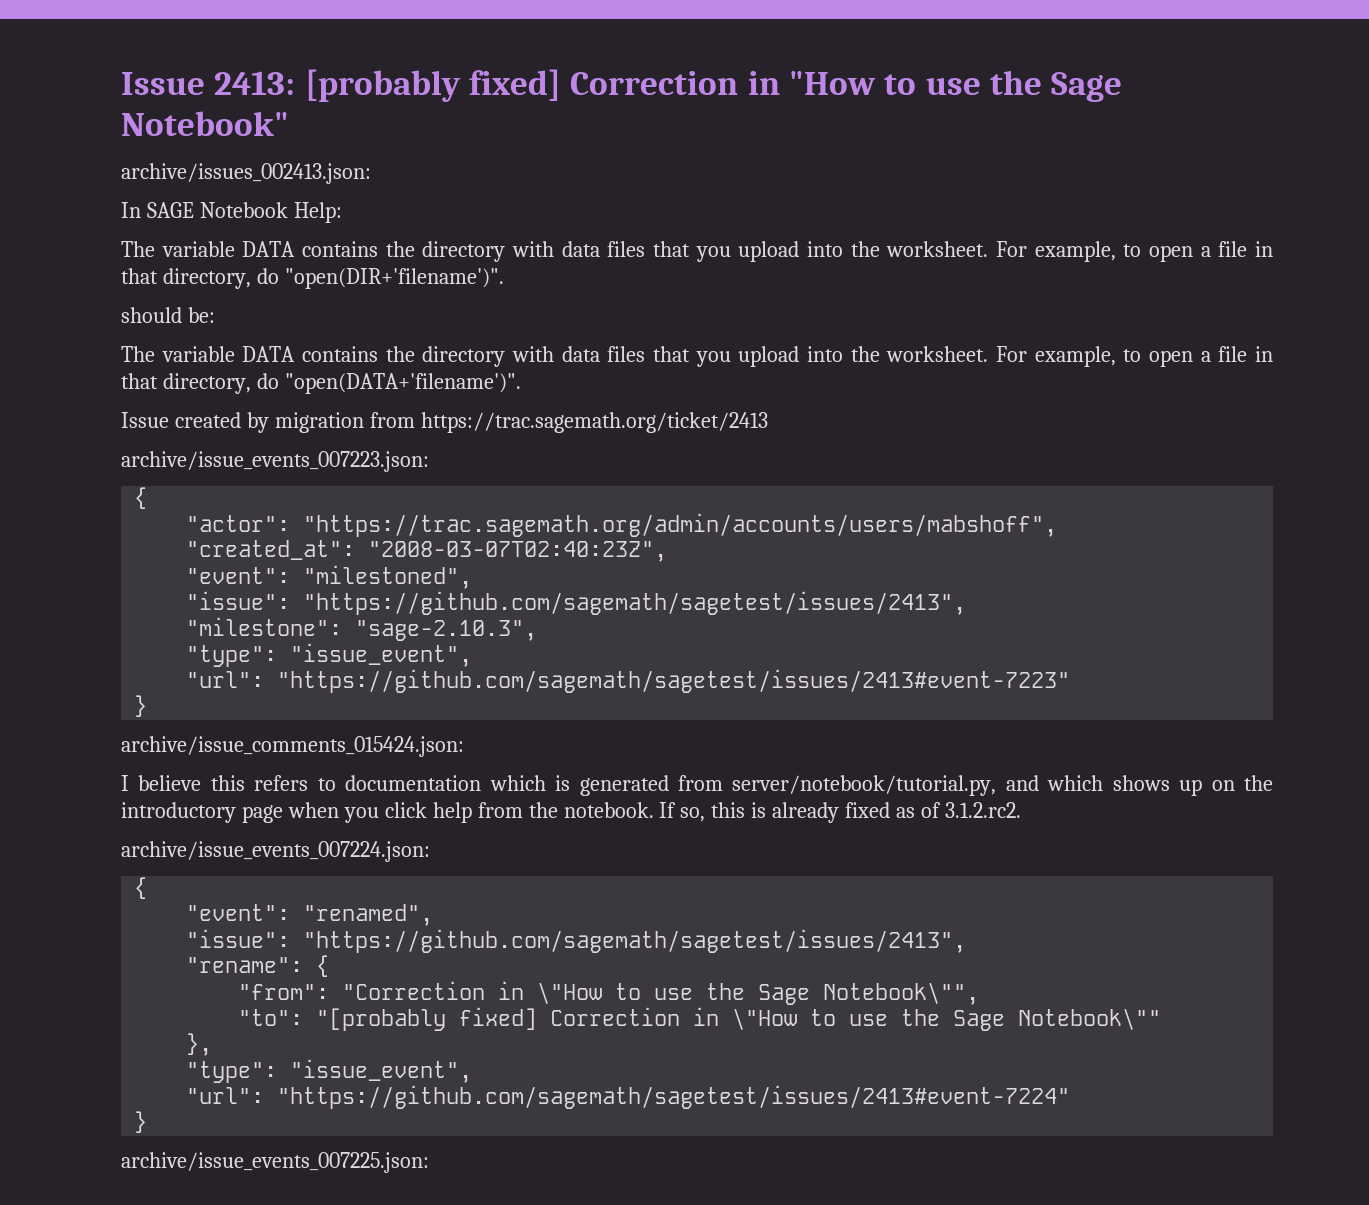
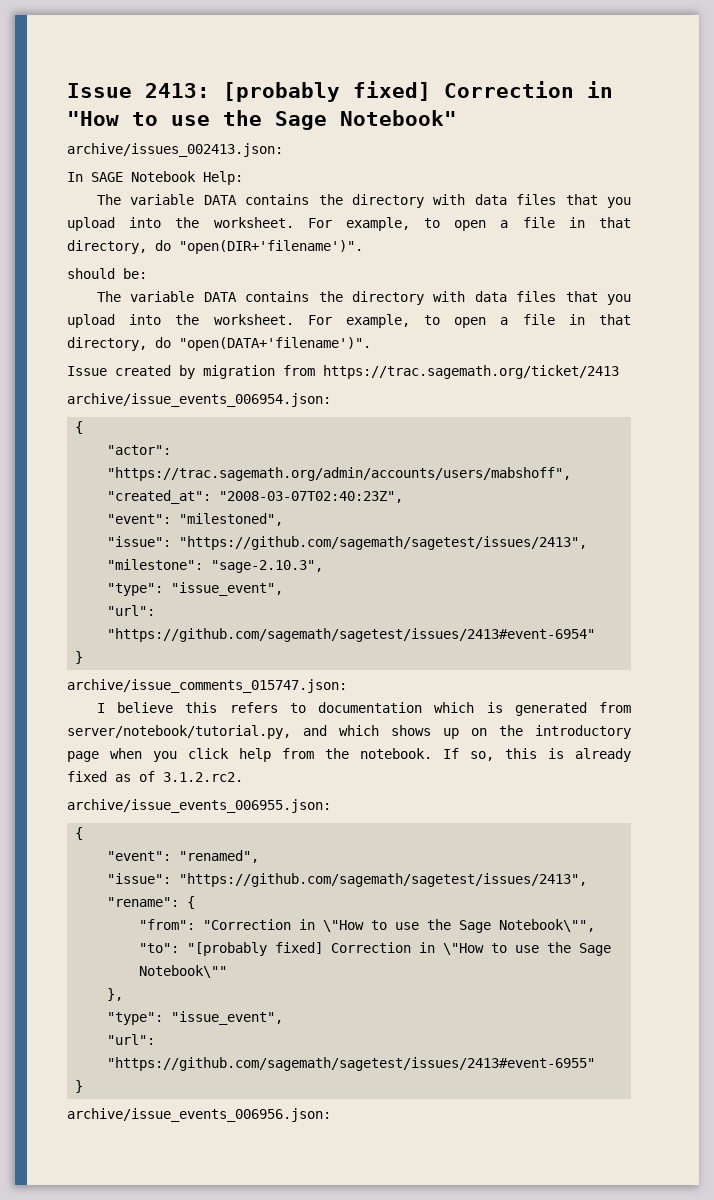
- archive/issue_events_007223.json:
+ archive/issue_events_006954.json:
- "url": "https://github.com/sagemath/sagetest/issues/2413#event-7223"
+ "url": "https://github.com/sagemath/sagetest/issues/2413#event-6954"
  }
- archive/issue_comments_015424.json:
+ archive/issue_comments_015747.json:
- archive/issue_events_007224.json:
+ archive/issue_events_006955.json:
- "url": "https://github.com/sagemath/sagetest/issues/2413#event-7224"
+ "url": "https://github.com/sagemath/sagetest/issues/2413#event-6955"
  }
- archive/issue_events_007225.json:
+ archive/issue_events_006956.json:

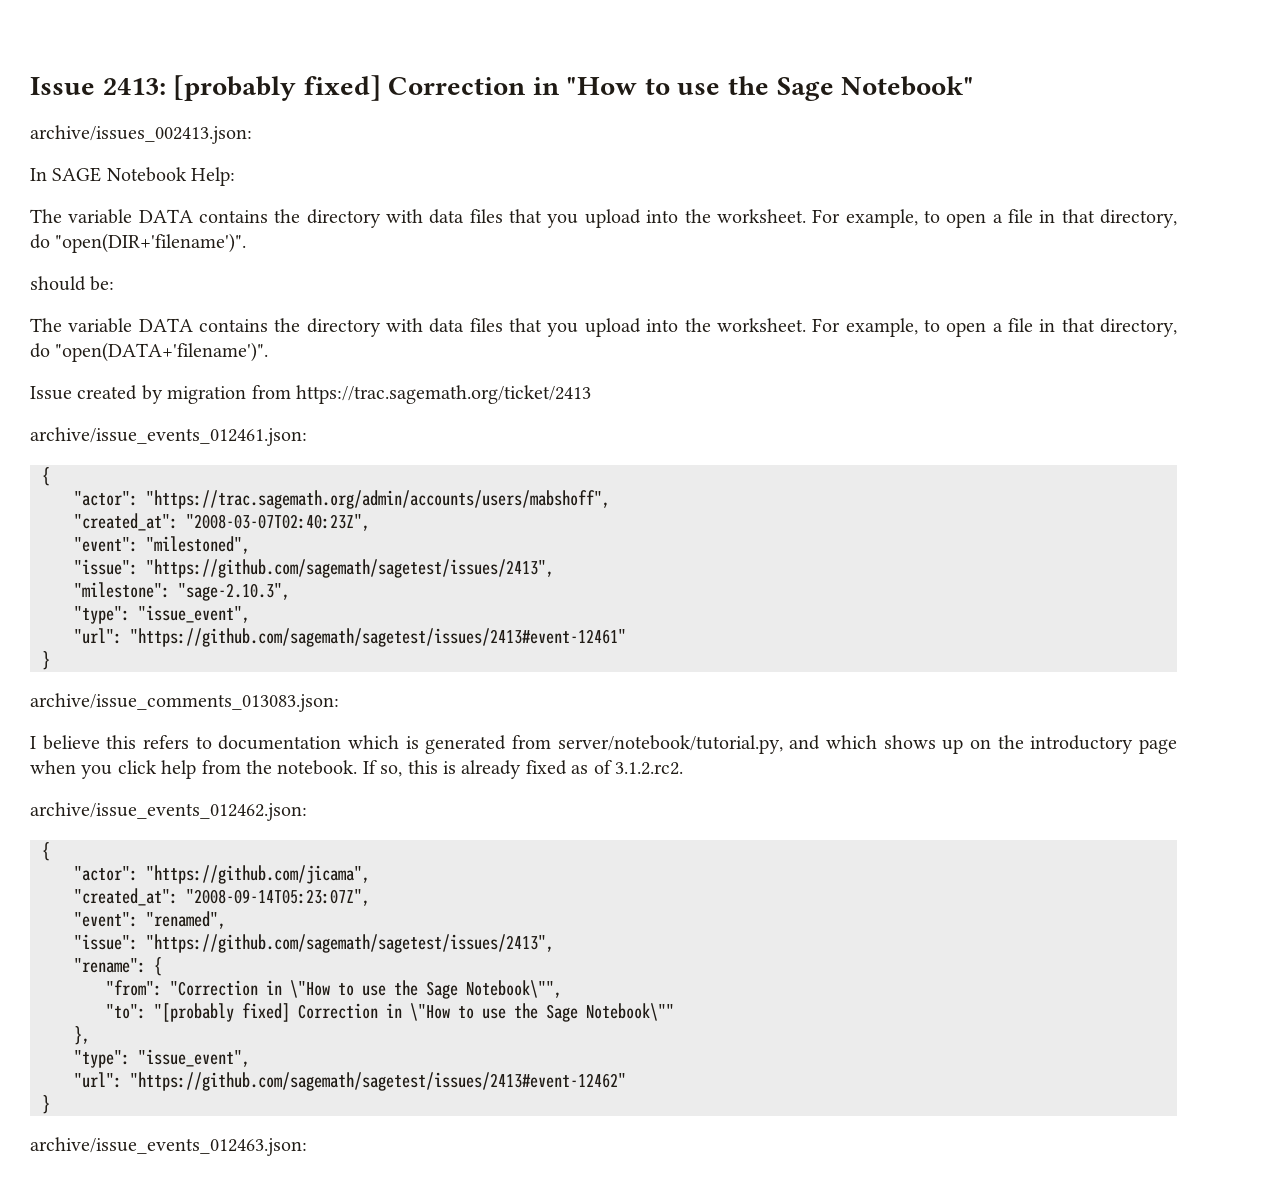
- archive/issue_events_006954.json:
+ archive/issue_events_012461.json:
- "url": "https://github.com/sagemath/sagetest/issues/2413#event-6954"
+ "url": "https://github.com/sagemath/sagetest/issues/2413#event-12461"
  }
- archive/issue_comments_015747.json:
+ archive/issue_comments_013083.json:
- archive/issue_events_006955.json:
+ archive/issue_events_012462.json:
  {
+ "actor": "https://github.com/jicama",
+ "created_at": "2008-09-14T05:23:07Z",
- "url": "https://github.com/sagemath/sagetest/issues/2413#event-6955"
+ "url": "https://github.com/sagemath/sagetest/issues/2413#event-12462"
  }
- archive/issue_events_006956.json:
+ archive/issue_events_012463.json:

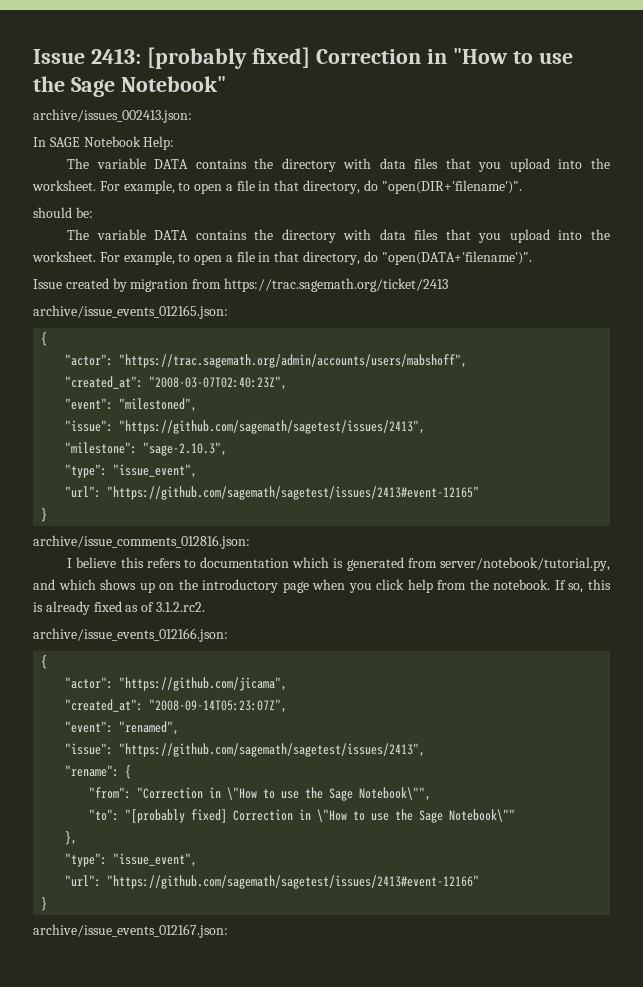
- archive/issue_events_012461.json:
+ archive/issue_events_012165.json:
- "url": "https://github.com/sagemath/sagetest/issues/2413#event-12461"
+ "url": "https://github.com/sagemath/sagetest/issues/2413#event-12165"
  }
- archive/issue_comments_013083.json:
+ archive/issue_comments_012816.json:
- archive/issue_events_012462.json:
+ archive/issue_events_012166.json:
- "url": "https://github.com/sagemath/sagetest/issues/2413#event-12462"
+ "url": "https://github.com/sagemath/sagetest/issues/2413#event-12166"
  }
- archive/issue_events_012463.json:
+ archive/issue_events_012167.json:

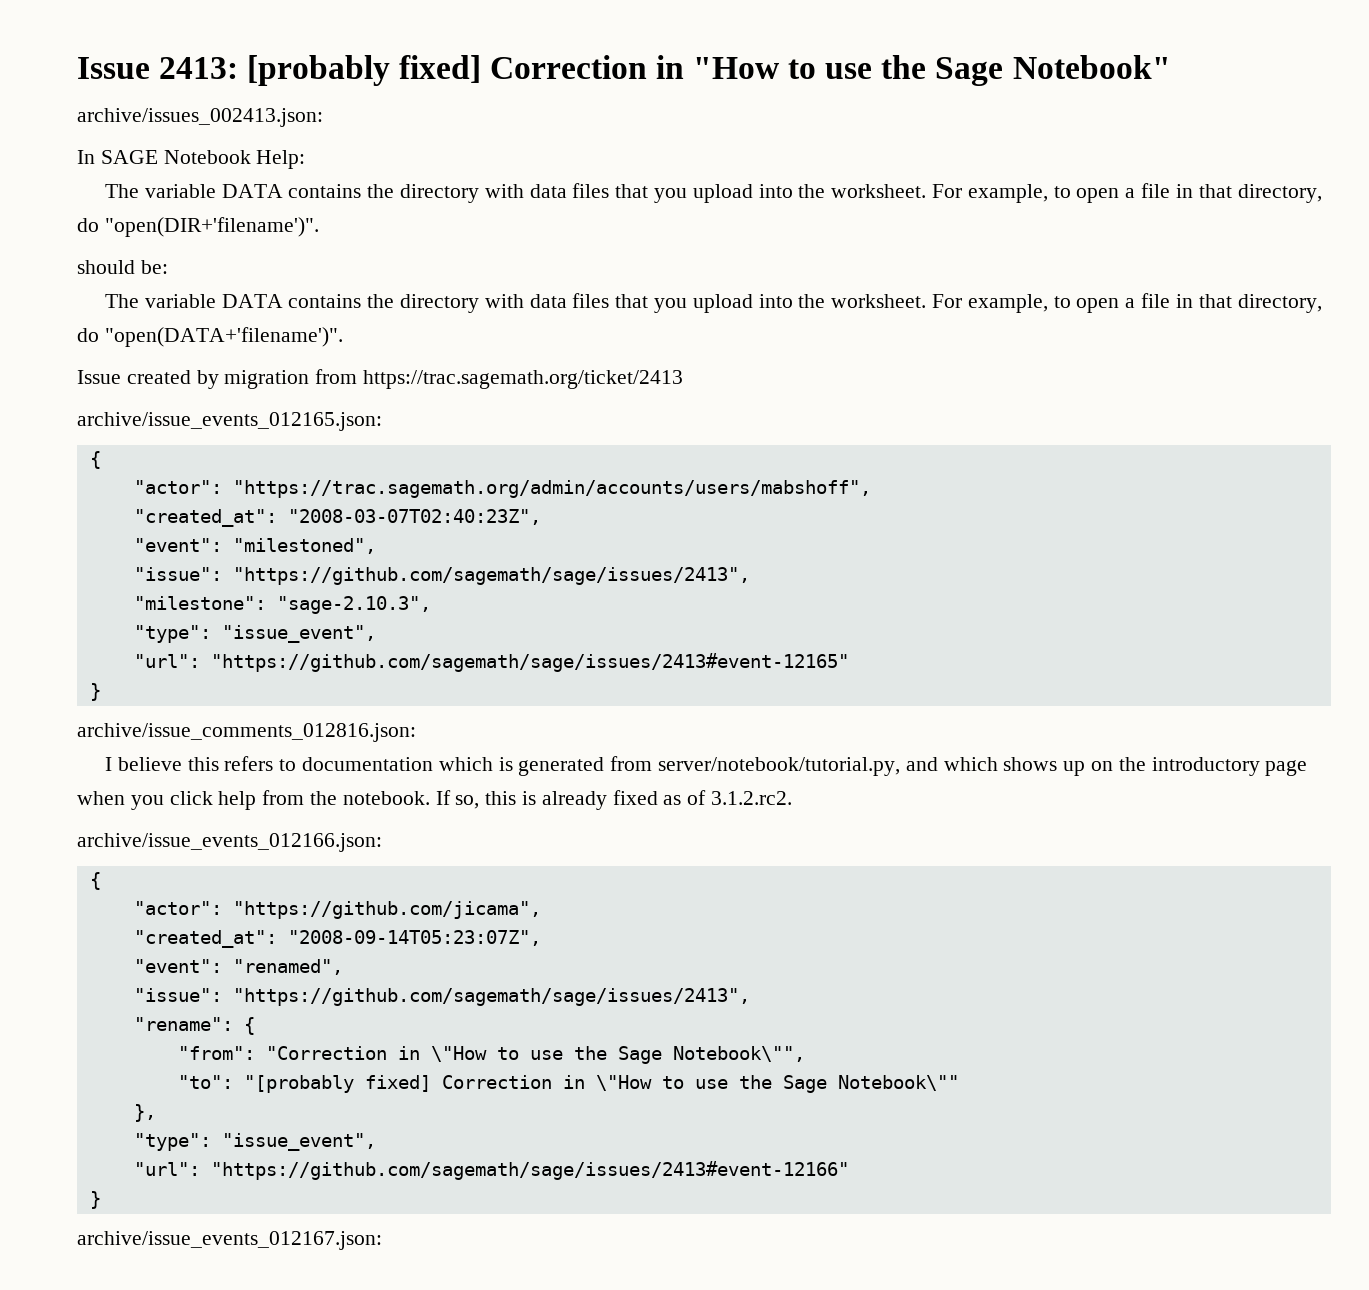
  "event": "milestoned",
- "issue": "https://github.com/sagemath/sagetest/issues/2413",
+ "issue": "https://github.com/sagemath/sage/issues/2413",
- "url": "https://github.com/sagemath/sagetest/issues/2413#event-12165"
+ "url": "https://github.com/sagemath/sage/issues/2413#event-12165"
  "event": "renamed",
- "issue": "https://github.com/sagemath/sagetest/issues/2413",
+ "issue": "https://github.com/sagemath/sage/issues/2413",
- "url": "https://github.com/sagemath/sagetest/issues/2413#event-12166"
+ "url": "https://github.com/sagemath/sage/issues/2413#event-12166"

